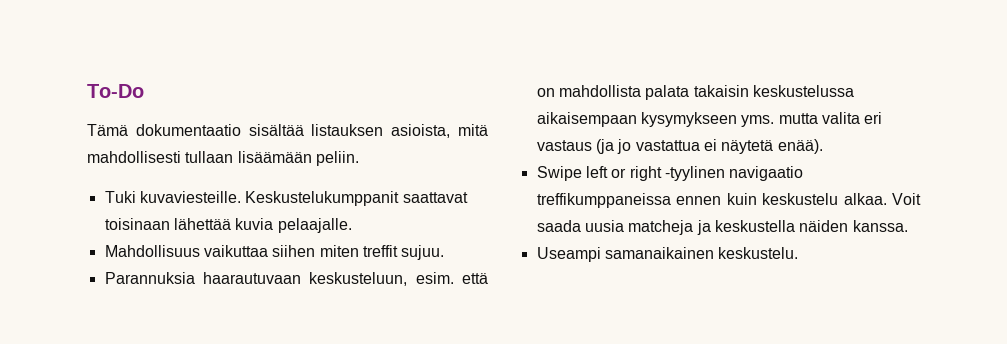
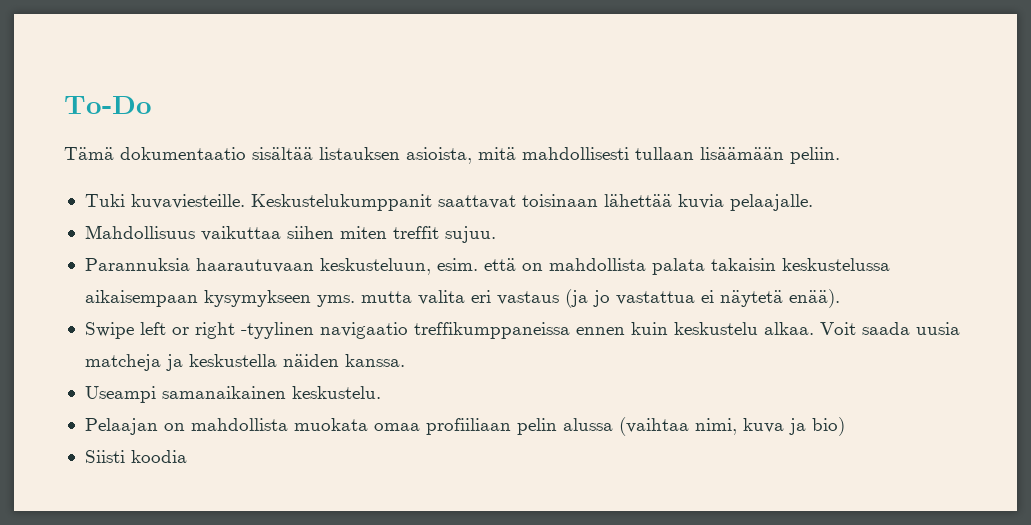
+ Pelaajan on mahdollista muokata omaa profiiliaan pelin alussa (vaihtaa nimi, kuva ja bio)
+ Siisti koodia

